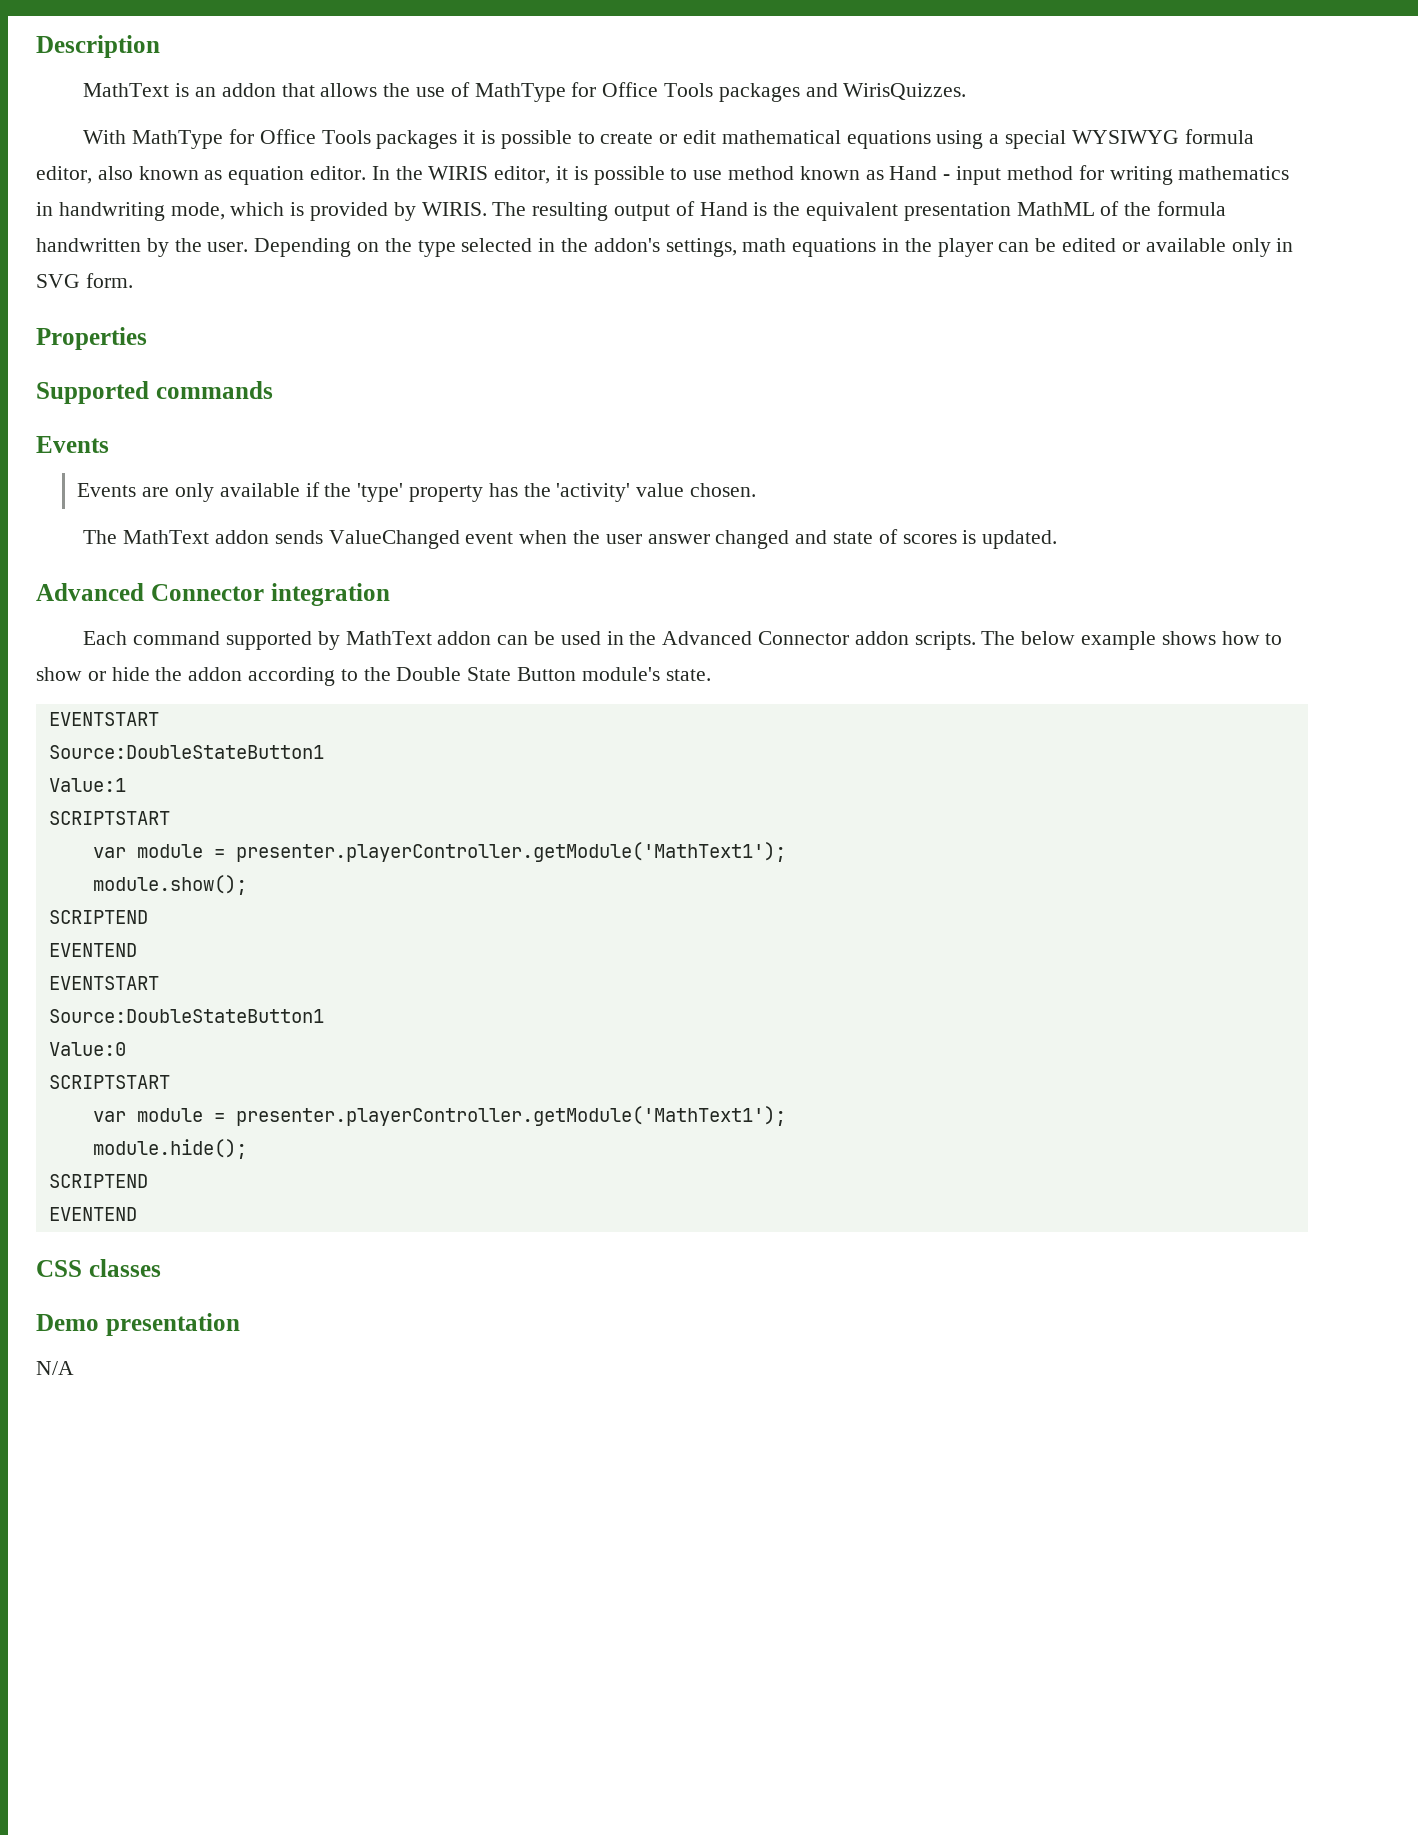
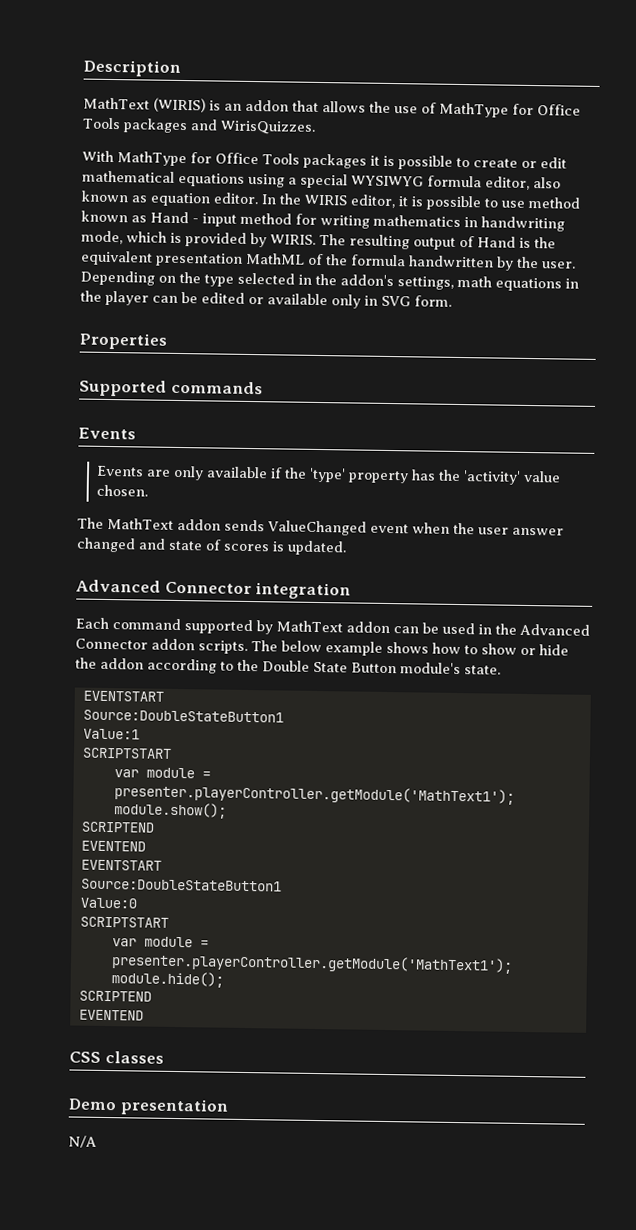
- MathText is an addon that allows the use of MathType for Office Tools packages and WirisQuizzes.
+ MathText (WIRIS) is an addon that allows the use of MathType for Office Tools packages and WirisQuizzes.

